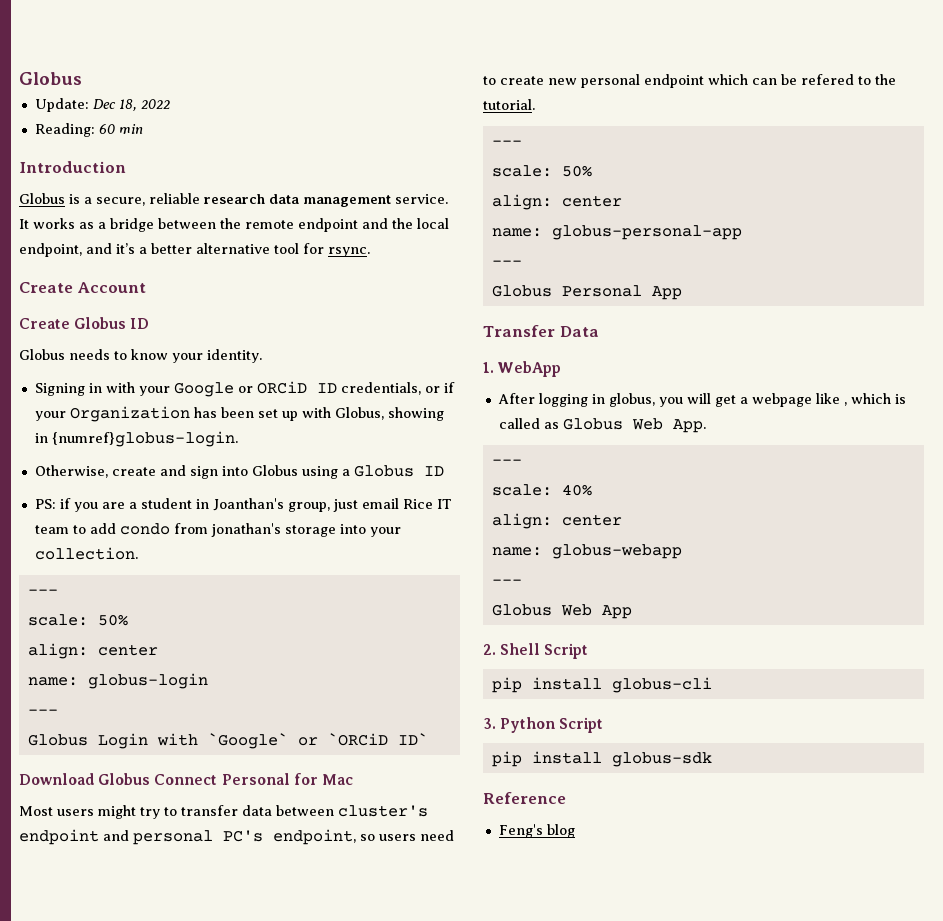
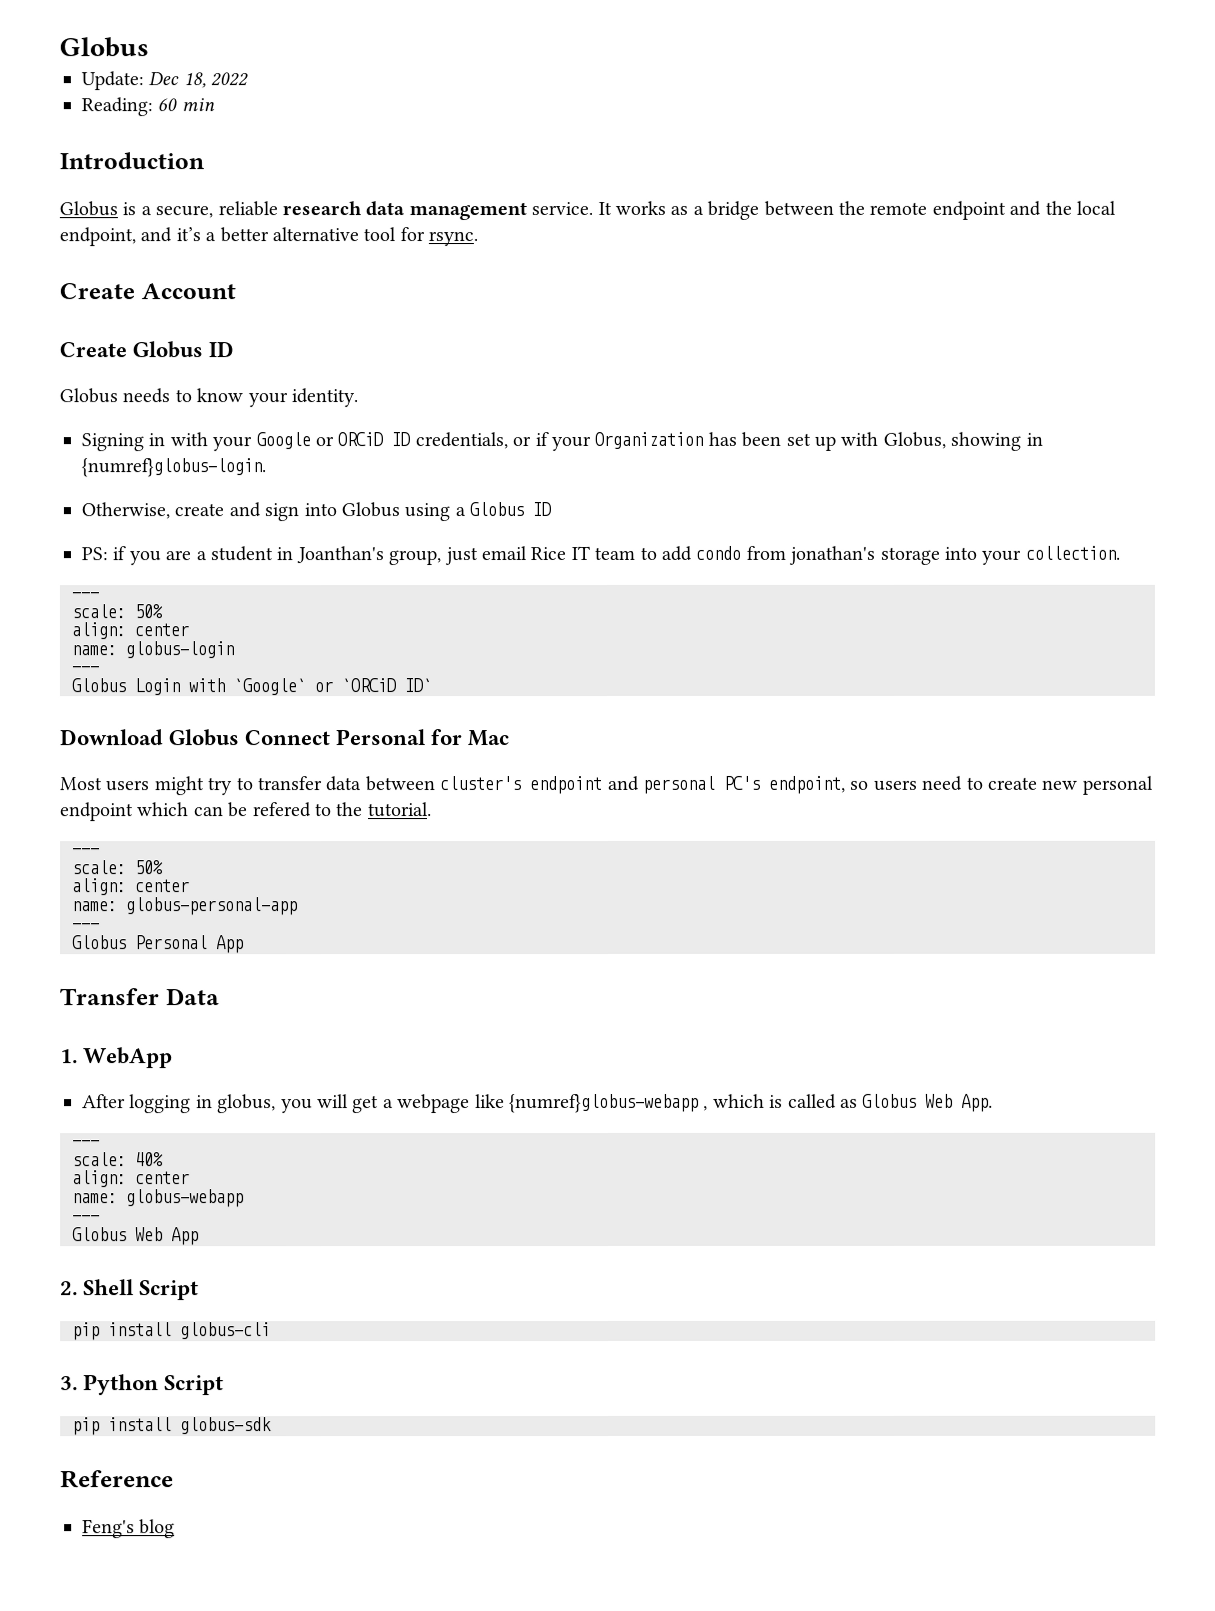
- After logging in globus, you will get a webpage like , which is called as Globus Web App.
+ After logging in globus, you will get a webpage like {numref}globus-webapp , which is called as Globus Web App.

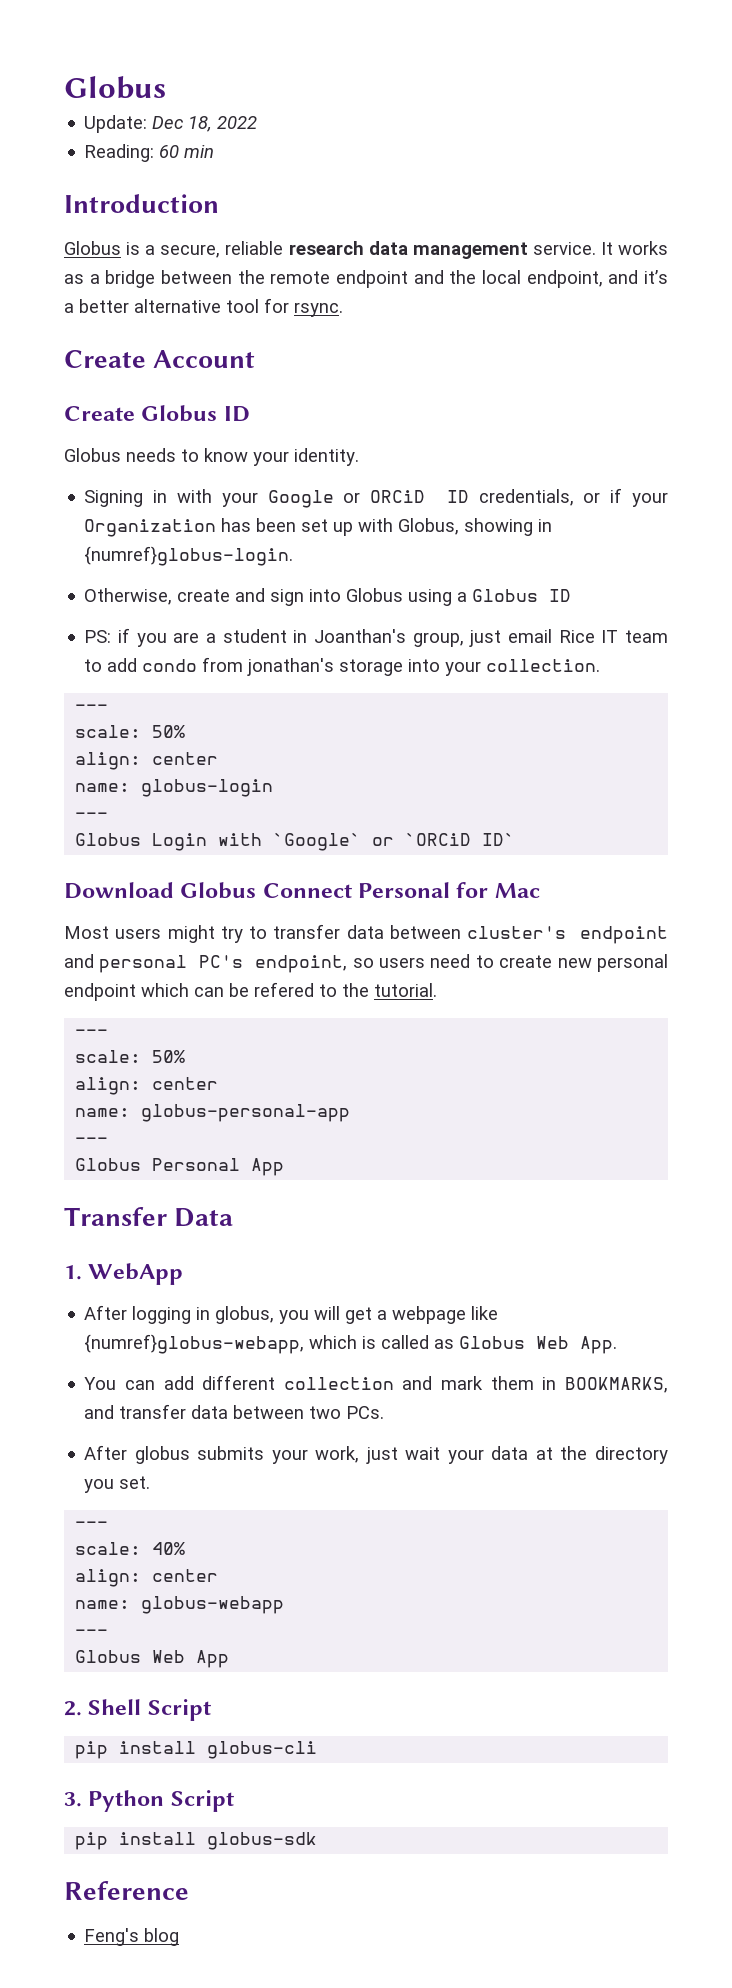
- After logging in globus, you will get a webpage like {numref}globus-webapp , which is called as Globus Web App.
+ After logging in globus, you will get a webpage like {numref}globus-webapp, which is called as Globus Web App.
+ You can add different collection and mark them in BOOKMARKS, and transfer data between two PCs.
+ After globus submits your work, just wait your data at the directory you set.

